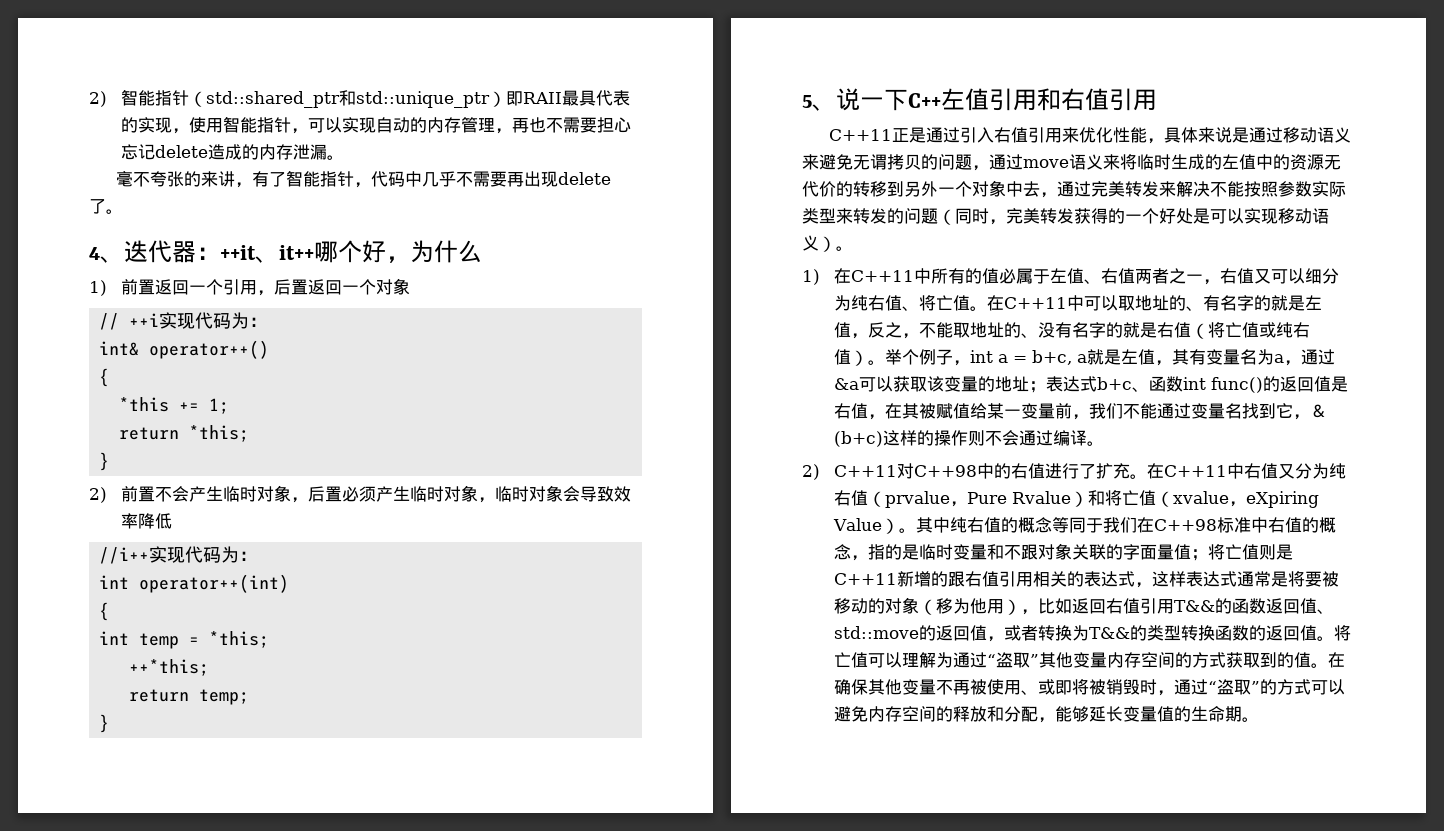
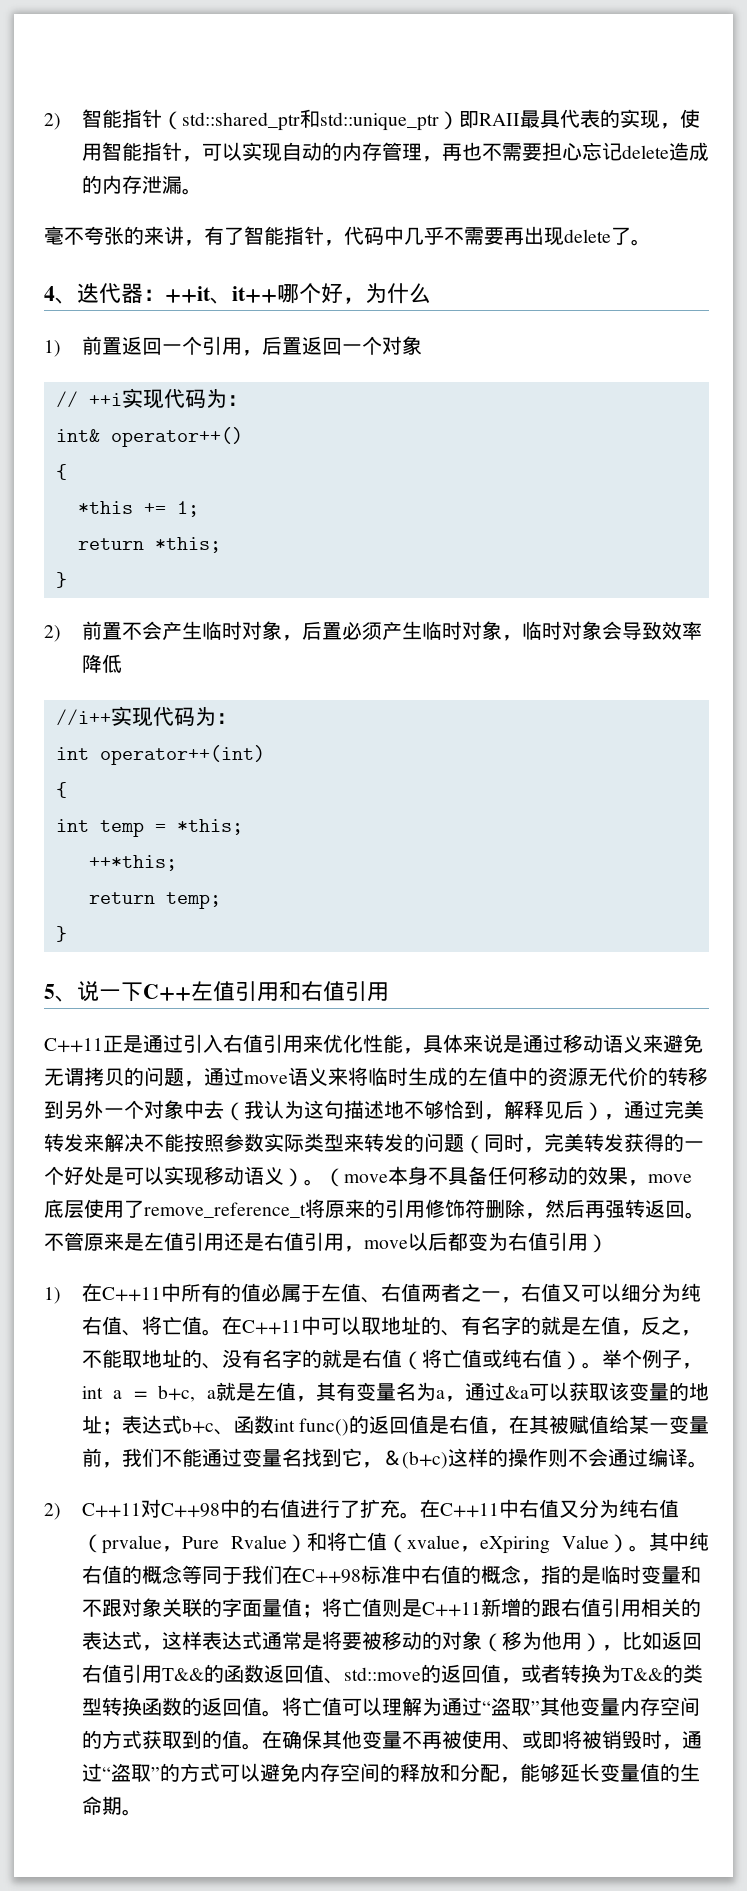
- C++11正是通过引入右值引用来优化性能，具体来说是通过移动语义来避免无谓拷贝的问题，通过move语义来将临时生成的左值中的资源无代价的转移到另外一个对象中去，通过完美转发来解决不能按照参数实际类型来转发的问题（同时，完美转发获得的一个好处是可以实现移动语义）。
+ C++11正是通过引入右值引用来优化性能，具体来说是通过移动语义来避免无谓拷贝的问题，通过move语义来将临时生成的左值中的资源无代价的转移到另外一个对象中去（我认为这句描述地不够恰到，解释见后），通过完美转发来解决不能按照参数实际类型来转发的问题（同时，完美转发获得的一个好处是可以实现移动语义）。（move本身不具备任何移动的效果，move底层使用了remove_reference_t将原来的引用修饰符删除，然后再强转返回。不管原来是左值引用还是右值引用，move以后都变为右值引用）

